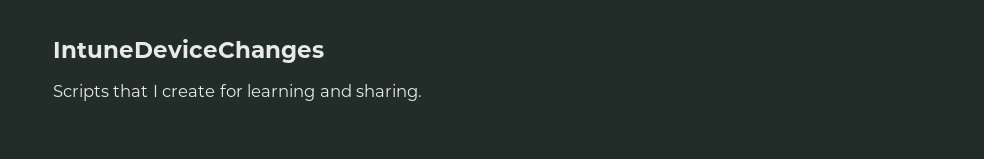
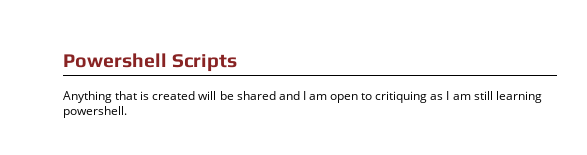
- IntuneDeviceChanges
- Scripts that I create for learning and sharing.
+ Powershell Scripts
+ Anything that is created will be shared and I am open to critiquing as I am still learning powershell.

